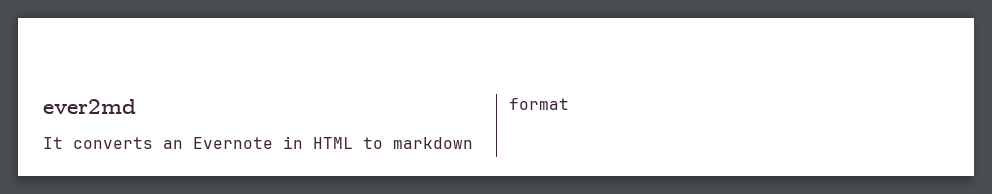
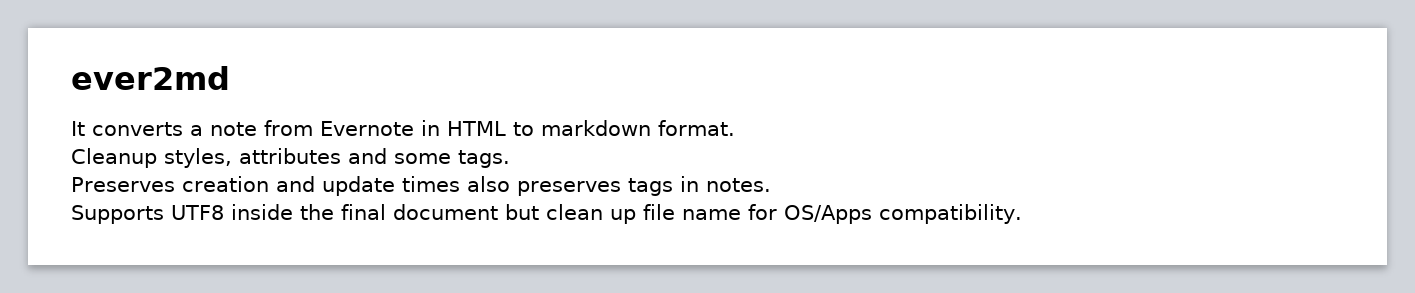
- It converts an Evernote in HTML to markdown format
+ It converts a note from Evernote in HTML to markdown format.
+ Cleanup styles, attributes and some tags.
+ Preserves creation and update times also preserves tags in notes.
+ Supports UTF8 inside the final document but clean up file name for OS/Apps compatibility.

